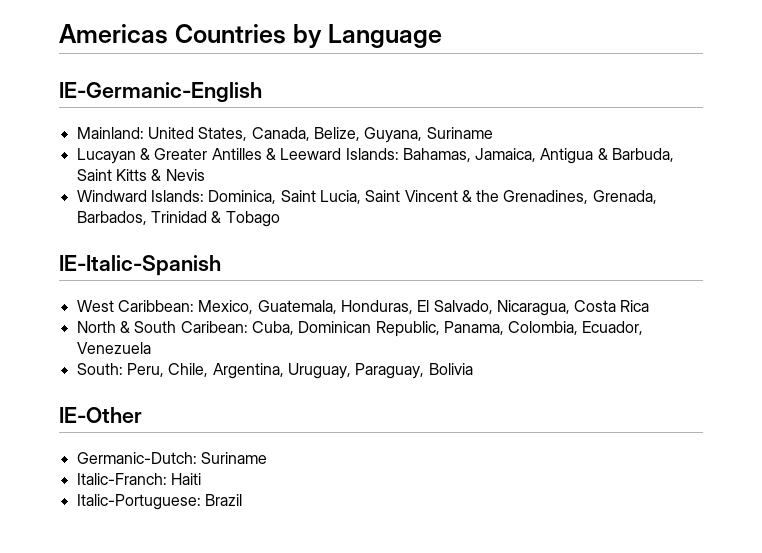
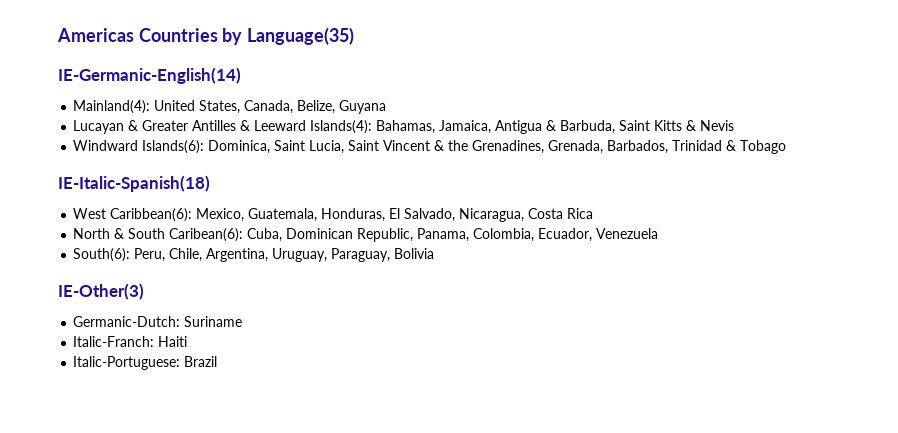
- Americas Countries by Language
- IE-Germanic-English
- Mainland: United States, Canada, Belize, Guyana, Suriname
+ Americas Countries by Language(35)
+ IE-Germanic-English(14)
+ Mainland(4): United States, Canada, Belize, Guyana
- Lucayan & Greater Antilles & Leeward Islands: Bahamas, Jamaica, Antigua & Barbuda, Saint Kitts & Nevis
+ Lucayan & Greater Antilles & Leeward Islands(4): Bahamas, Jamaica, Antigua & Barbuda, Saint Kitts & Nevis
- Windward Islands: Dominica, Saint Lucia, Saint Vincent & the Grenadines, Grenada, Barbados, Trinidad & Tobago
+ Windward Islands(6): Dominica, Saint Lucia, Saint Vincent & the Grenadines, Grenada, Barbados, Trinidad & Tobago
- IE-Italic-Spanish
+ IE-Italic-Spanish(18)
- West Caribbean: Mexico, Guatemala, Honduras, El Salvado, Nicaragua, Costa Rica
+ West Caribbean(6): Mexico, Guatemala, Honduras, El Salvado, Nicaragua, Costa Rica
- North & South Caribean: Cuba, Dominican Republic, Panama, Colombia, Ecuador, Venezuela
+ North & South Caribean(6): Cuba, Dominican Republic, Panama, Colombia, Ecuador, Venezuela
- South: Peru, Chile, Argentina, Uruguay, Paraguay, Bolivia
+ South(6): Peru, Chile, Argentina, Uruguay, Paraguay, Bolivia
- IE-Other
+ IE-Other(3)

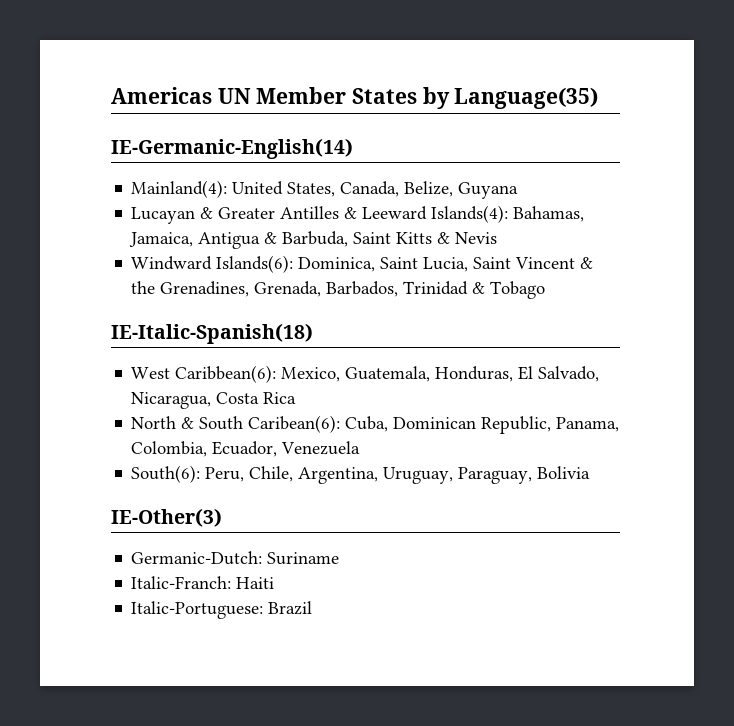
- Americas Countries by Language(35)
+ Americas UN Member States by Language(35)

